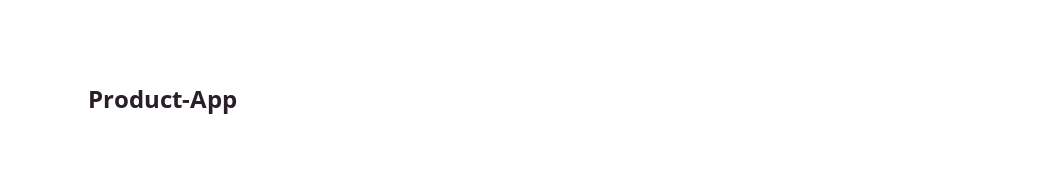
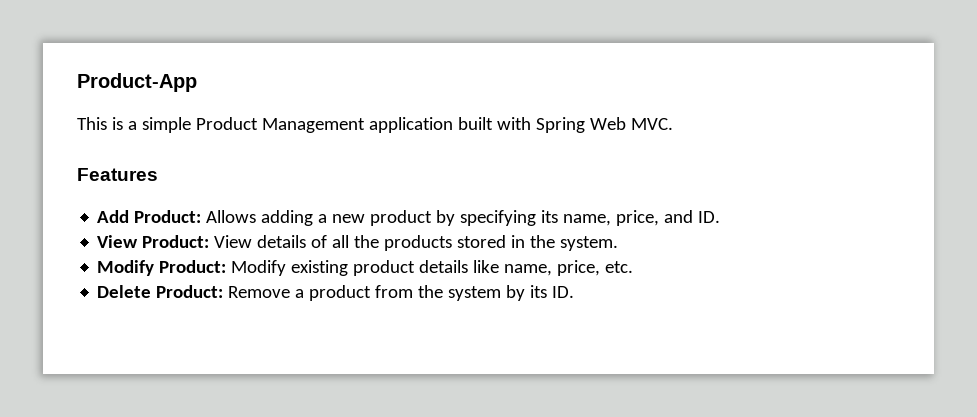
+ This is a simple Product Management application built with Spring Web MVC.
+ Features
+ Add Product: Allows adding a new product by specifying its name, price, and ID.
+ View Product: View details of all the products stored in the system.
+ Modify Product: Modify existing product details like name, price, etc.
+ Delete Product: Remove a product from the system by its ID.

